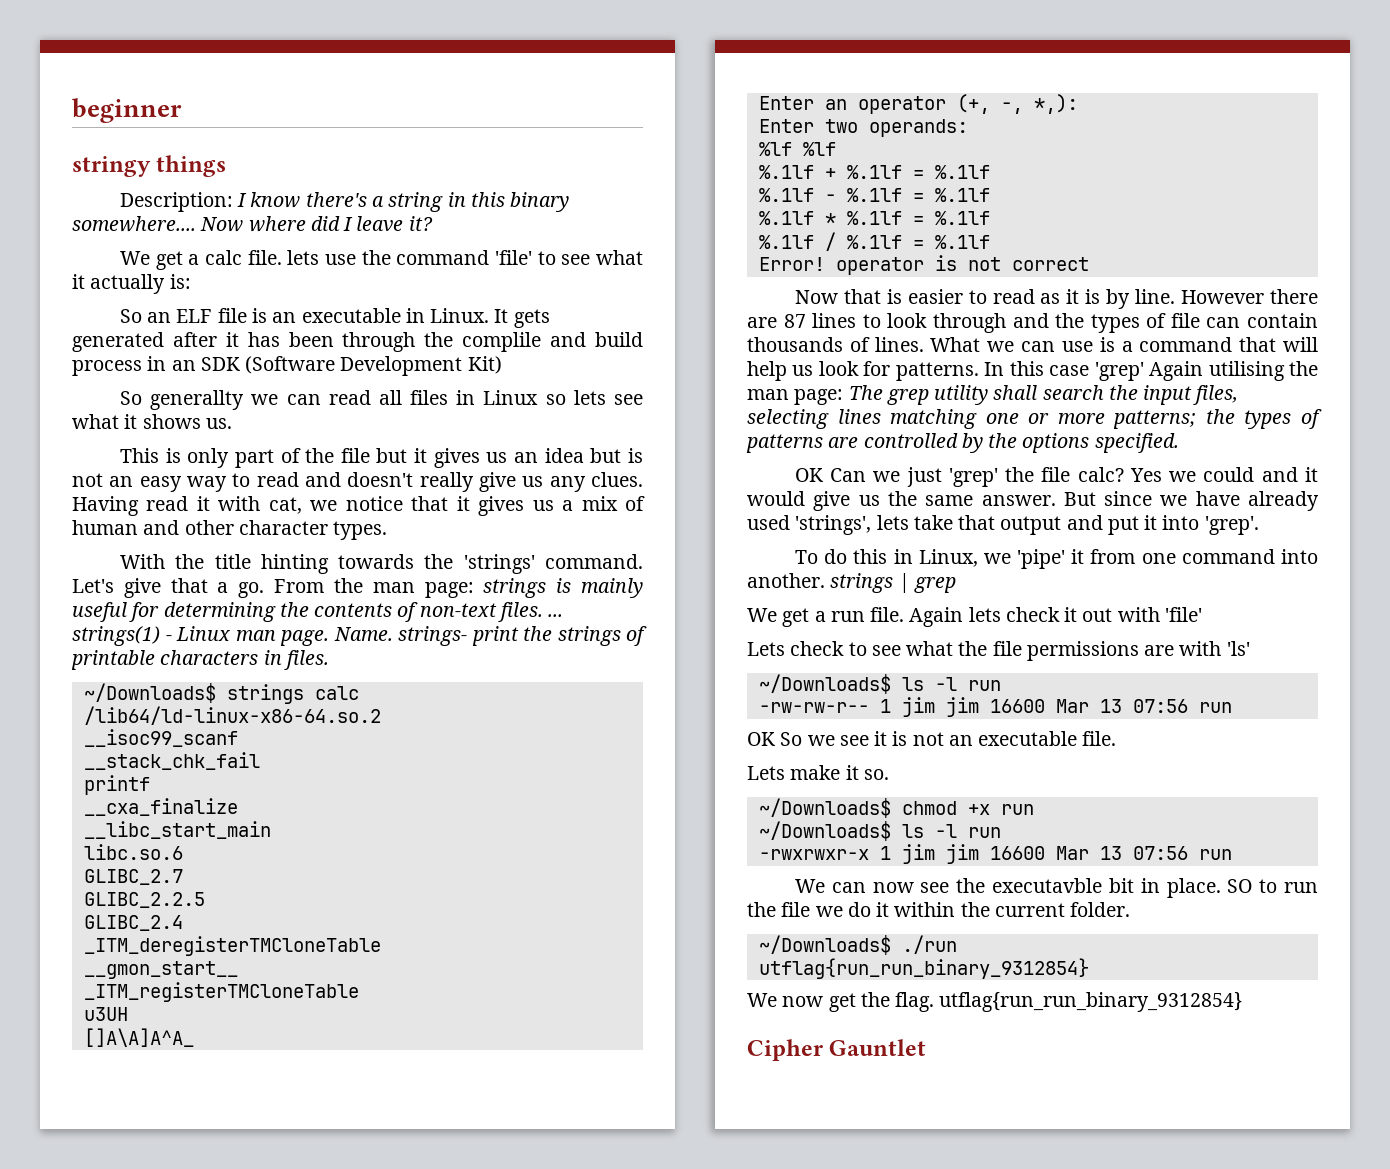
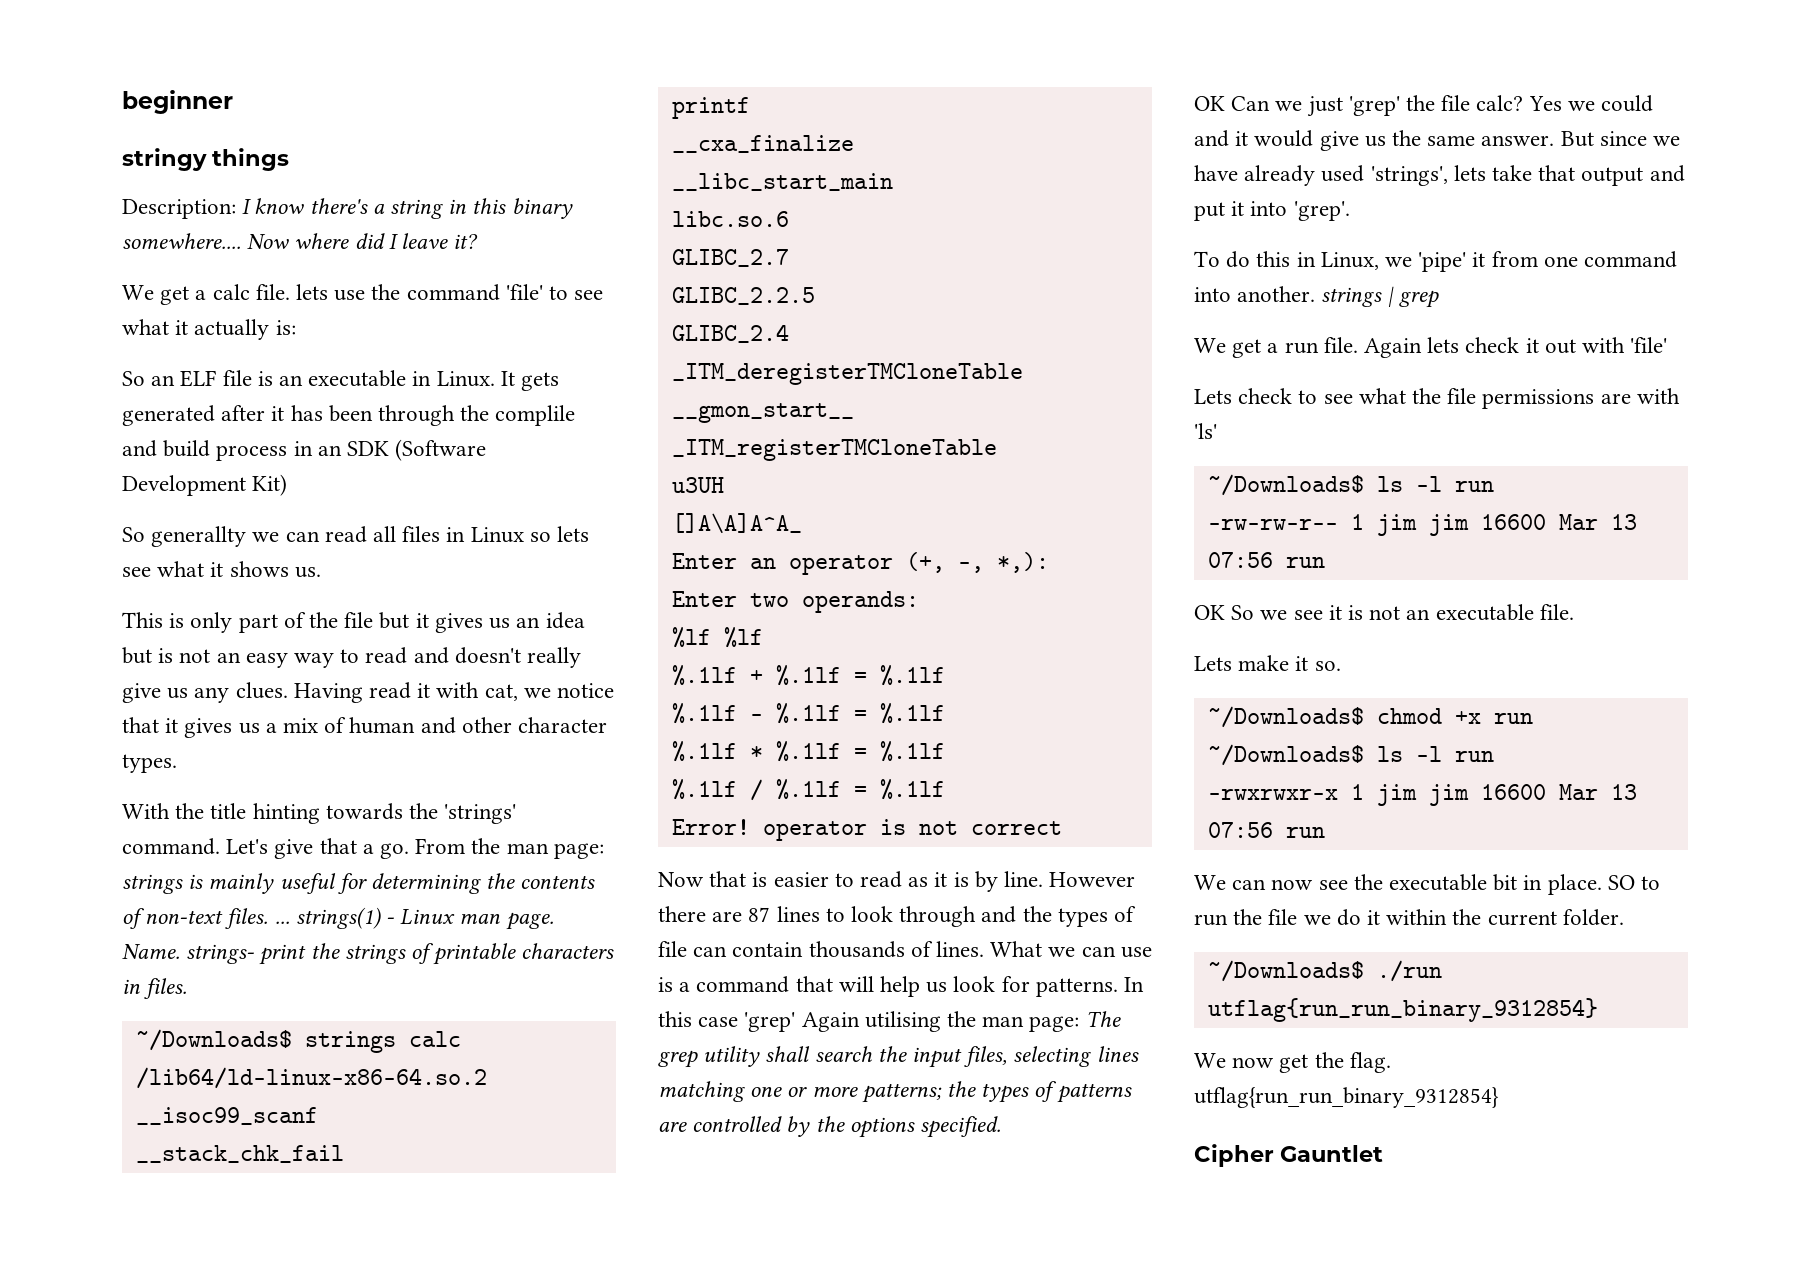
- We can now see the executavble bit in place.
+ We can now see the executable bit in place.

